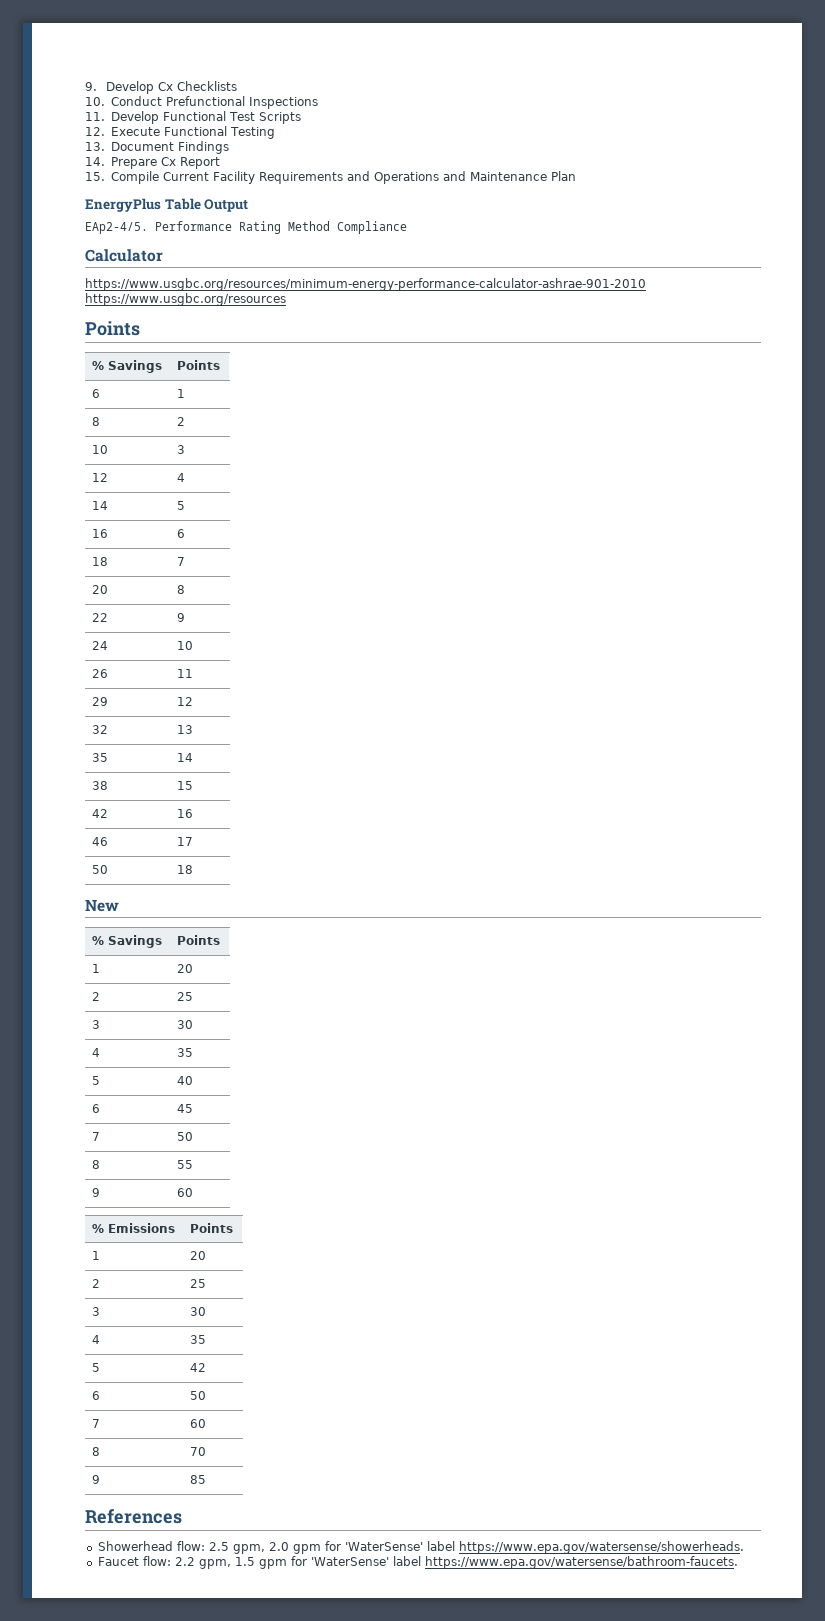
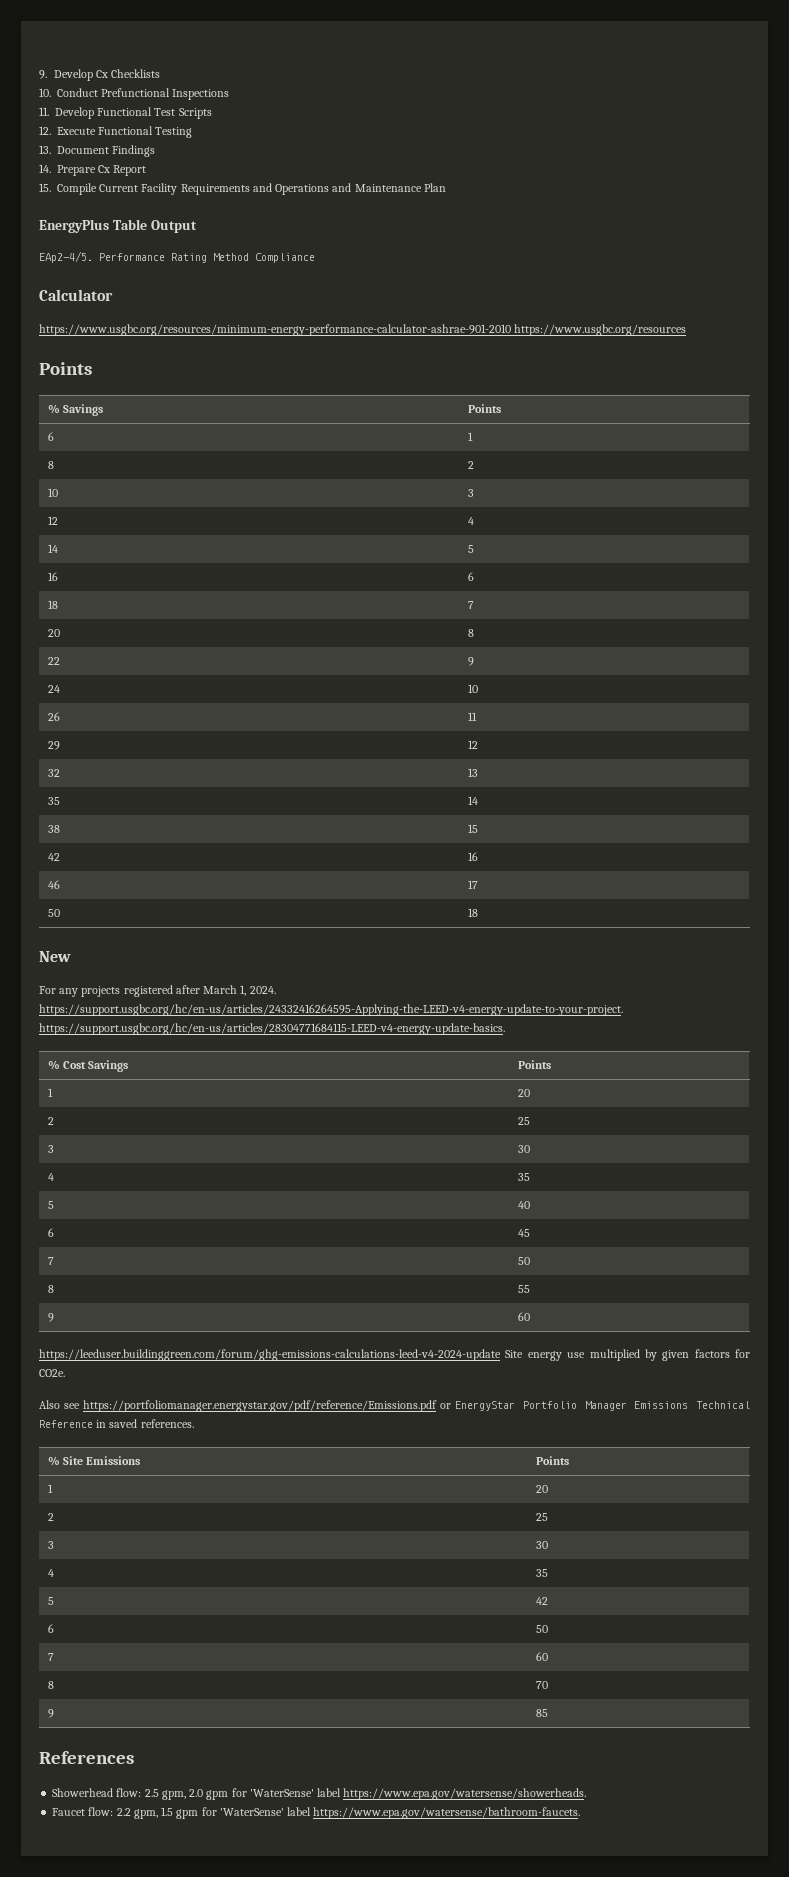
  New
- % Savings | Points
+ For any projects registered after March 1, 2024. https://support.usgbc.org/hc/en-us/articles/24332416264595-Applying-the-LEED-v4-energy-update-to-your-project. https://support.usgbc.org/hc/en-us/articles/28304771684115-LEED-v4-energy-update-basics.
+ % Cost Savings | Points
- % Emissions | Points
+ https://leeduser.buildinggreen.com/forum/ghg-emissions-calculations-leed-v4-2024-update Site energy use multiplied by given factors for CO2e.
+ Also see https://portfoliomanager.energystar.gov/pdf/reference/Emissions.pdf or EnergyStar Portfolio Manager Emissions Technical Reference in saved references.
+ % Site Emissions | Points

